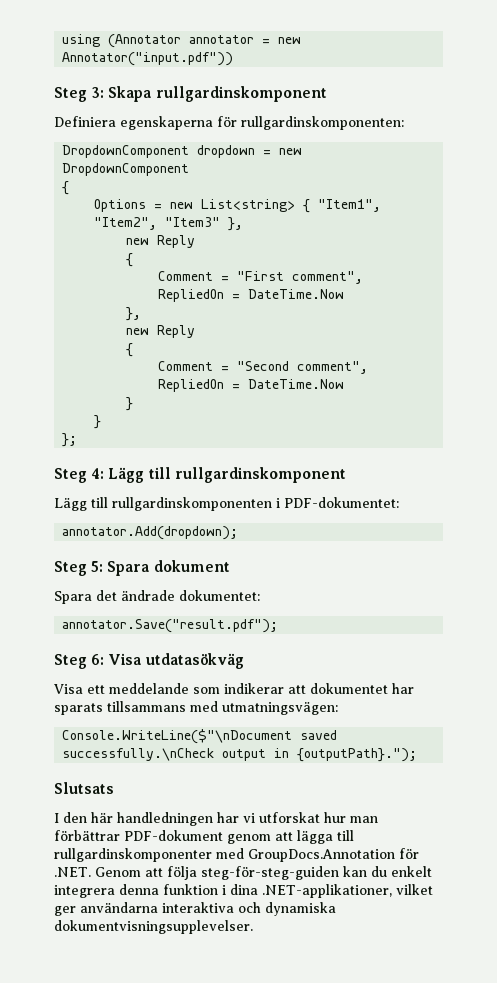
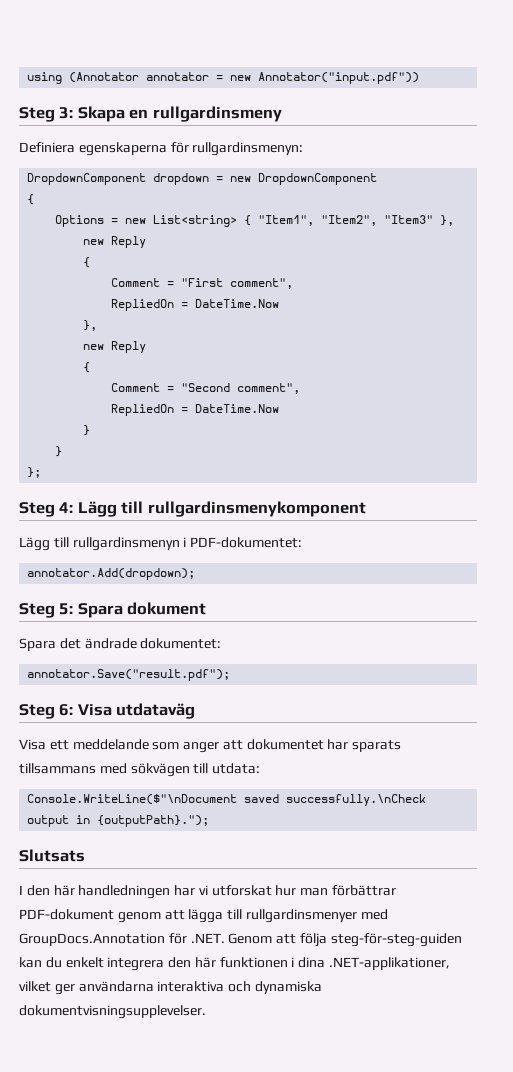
- Steg 3: Skapa rullgardinskomponent
+ Steg 3: Skapa en rullgardinsmeny
- Definiera egenskaperna för rullgardinskomponenten:
+ Definiera egenskaperna för rullgardinsmenyn:
- Steg 4: Lägg till rullgardinskomponent
- Lägg till rullgardinskomponenten i PDF-dokumentet:
+ Steg 4: Lägg till rullgardinsmenykomponent
+ Lägg till rullgardinsmenyn i PDF-dokumentet:
- Steg 6: Visa utdatasökväg
+ Steg 6: Visa utdataväg
- Visa ett meddelande som indikerar att dokumentet har sparats tillsammans med utmatningsvägen:
+ Visa ett meddelande som anger att dokumentet har sparats tillsammans med sökvägen till utdata:
- I den här handledningen har vi utforskat hur man förbättrar PDF-dokument genom att lägga till rullgardinskomponenter med GroupDocs.Annotation för .NET. Genom att följa steg-för-steg-guiden kan du enkelt integrera denna funktion i dina .NET-applikationer, vilket ger användarna interaktiva och dynamiska dokumentvisningsupplevelser.
+ I den här handledningen har vi utforskat hur man förbättrar PDF-dokument genom att lägga till rullgardinsmenyer med GroupDocs.Annotation för .NET. Genom att följa steg-för-steg-guiden kan du enkelt integrera den här funktionen i dina .NET-applikationer, vilket ger användarna interaktiva och dynamiska dokumentvisningsupplevelser.

